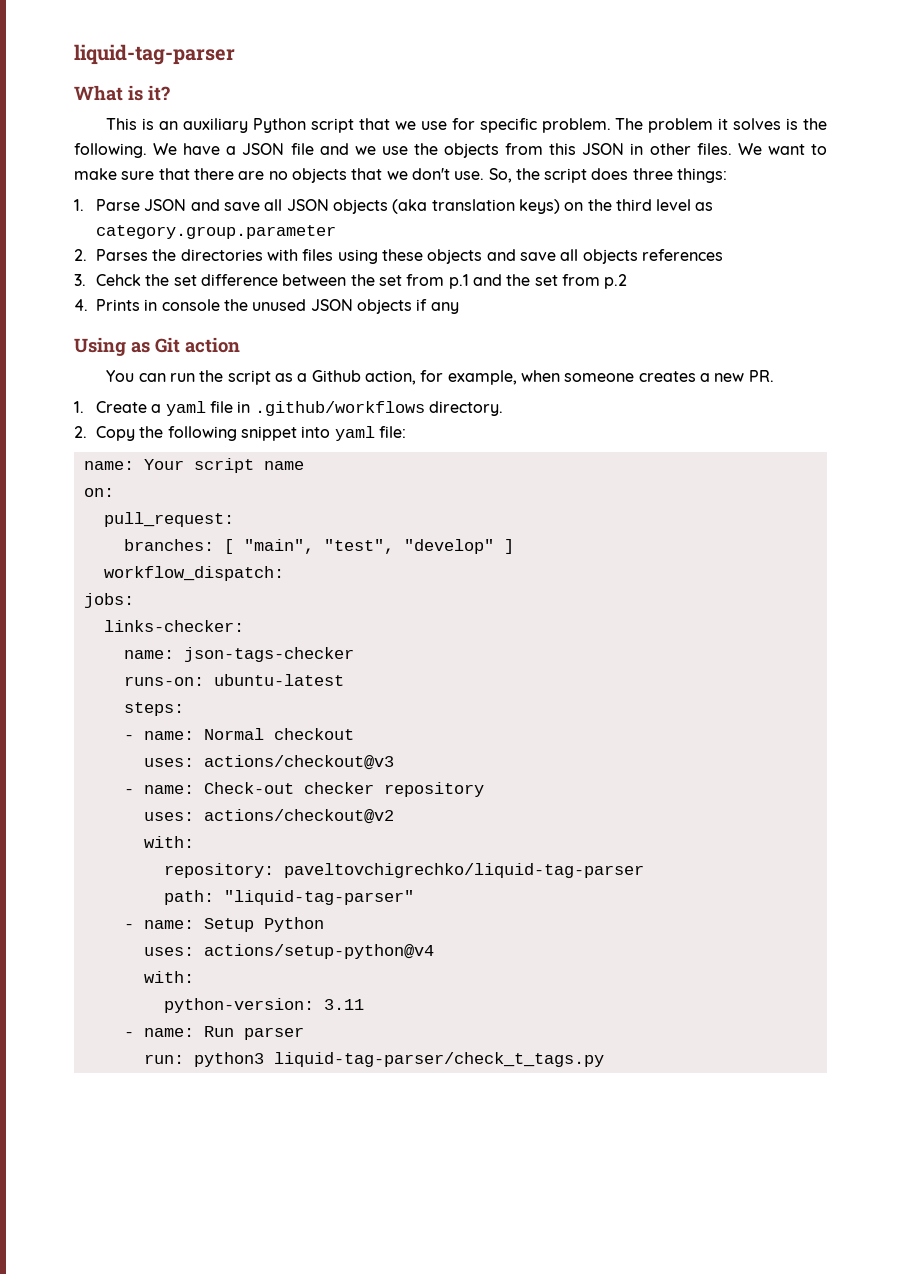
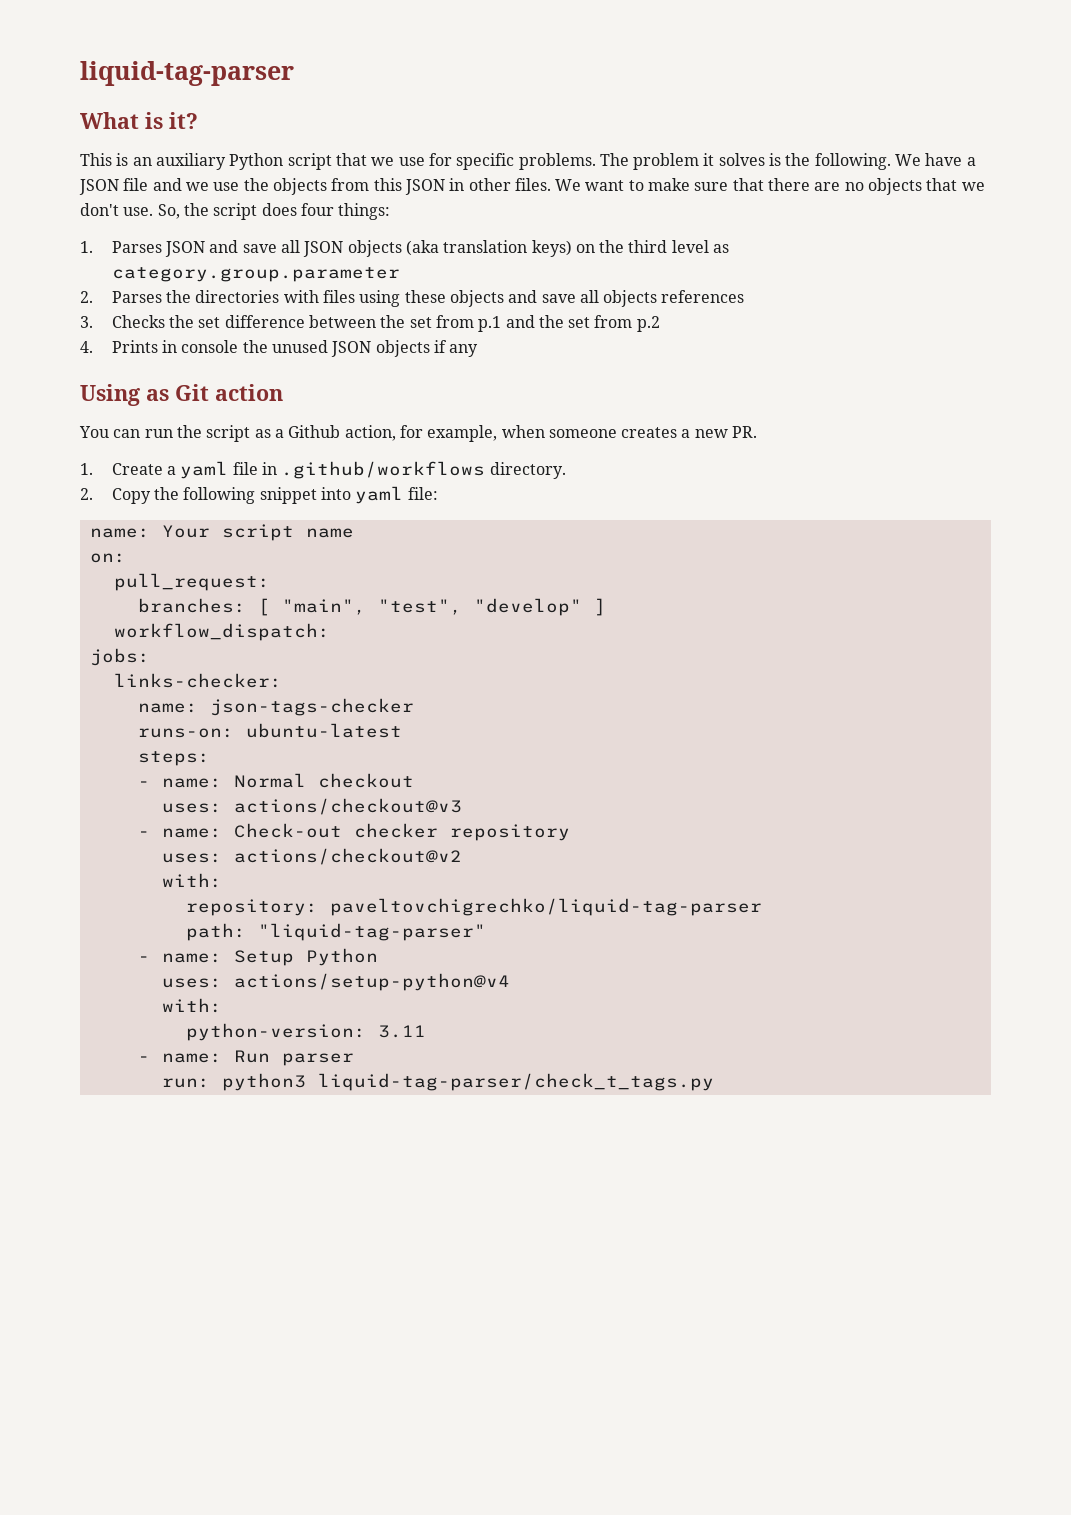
- This is an auxiliary Python script that we use for specific problem.
+ This is an auxiliary Python script that we use for specific problems.
- So, the script does three things:
+ So, the script does four things:
- 1. Parse JSON and save all JSON objects (aka translation keys) on the third level as category.group.parameter
+ 1. Parses JSON and save all JSON objects (aka translation keys) on the third level as category.group.parameter
- 3. Cehck the set difference between the set from p.1 and the set from p.2
+ 3. Checks the set difference between the set from p.1 and the set from p.2

